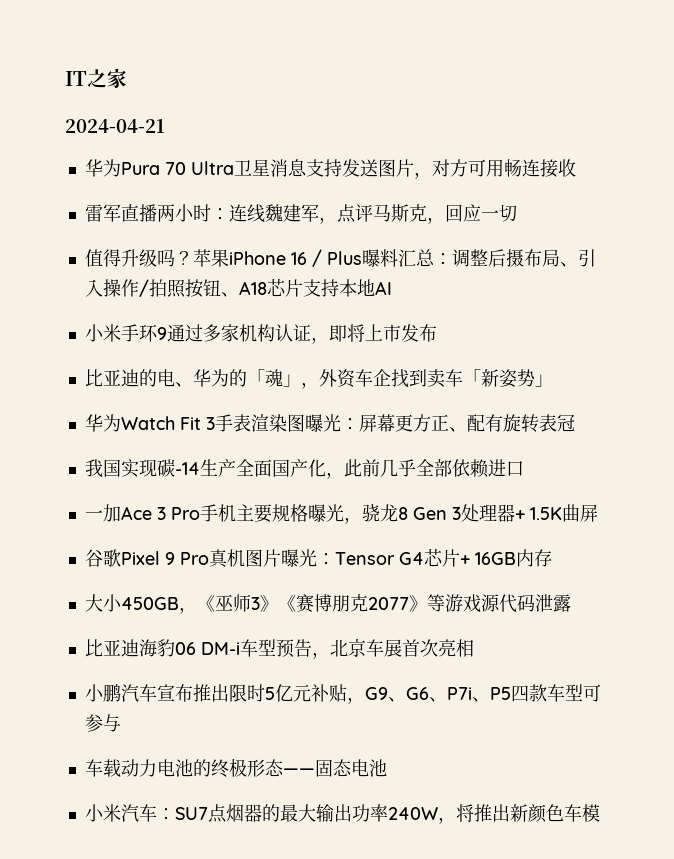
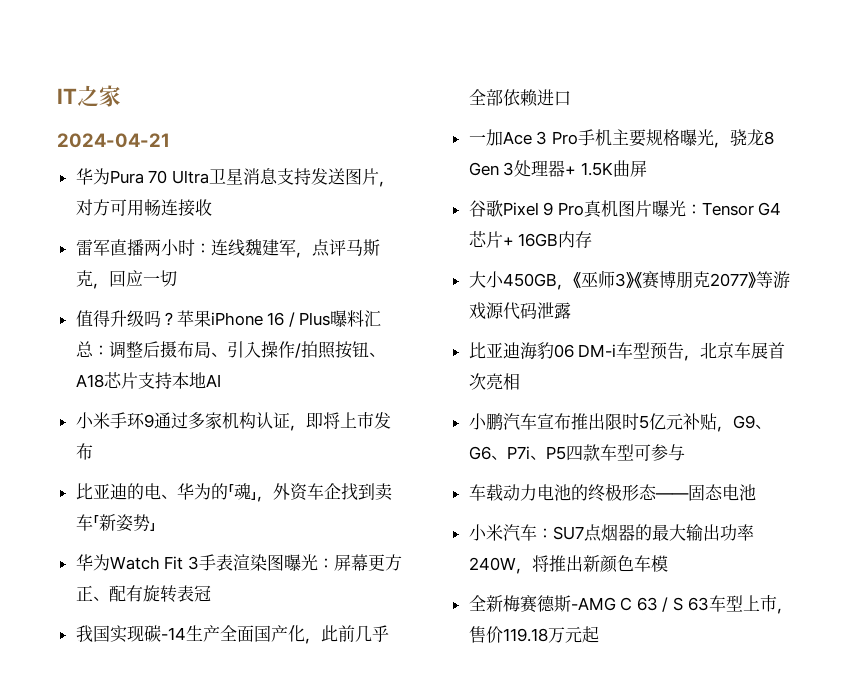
+ 全新梅赛德斯-AMG C 63 / S 63车型上市，售价119.18万元起

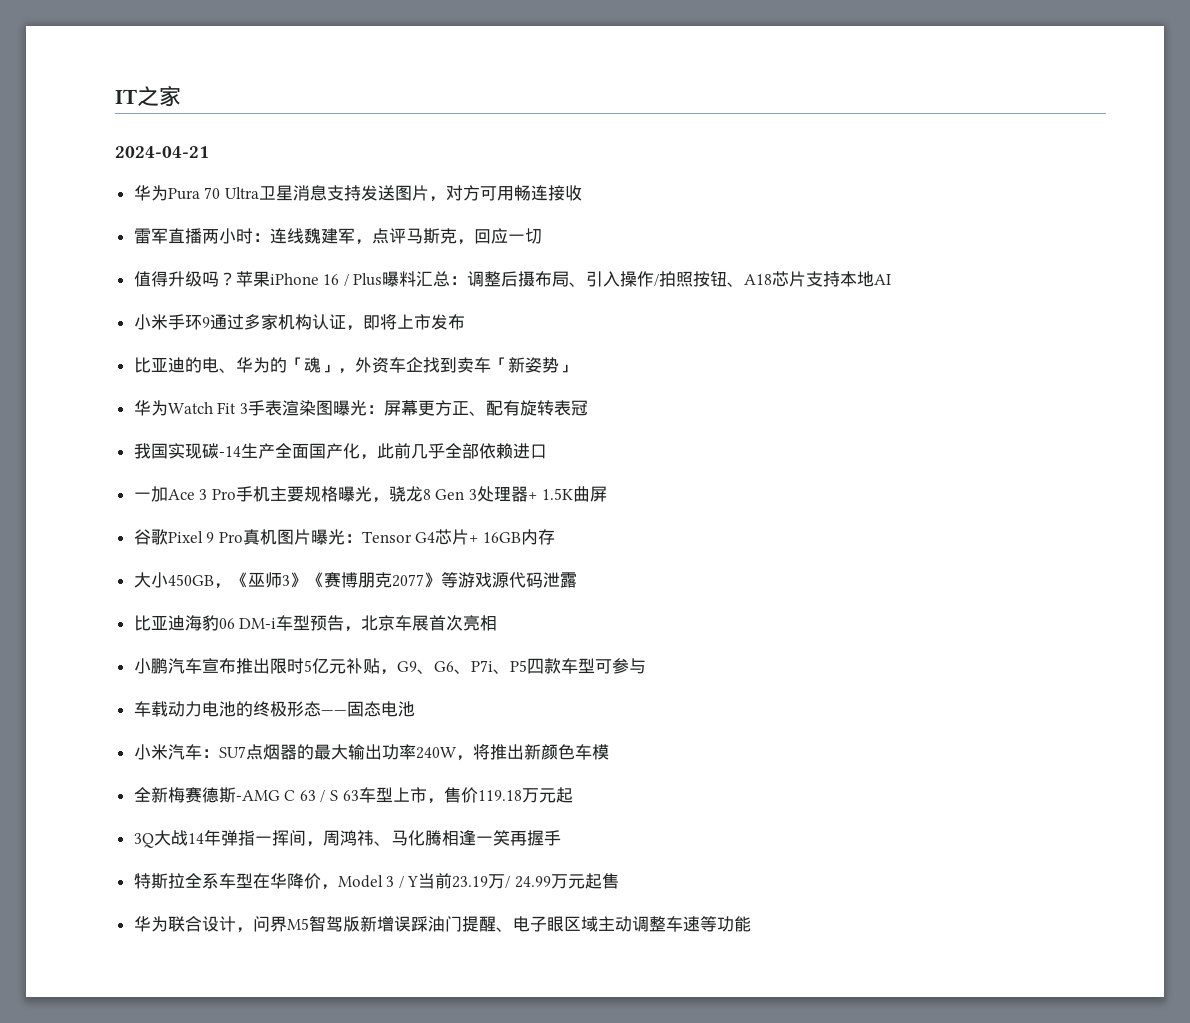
+ 3Q大战14年弹指一挥间，周鸿祎、马化腾相逢一笑再握手
+ 特斯拉全系车型在华降价，Model 3 / Y当前23.19万/ 24.99万元起售
+ 华为联合设计，问界M5智驾版新增误踩油门提醒、电子眼区域主动调整车速等功能

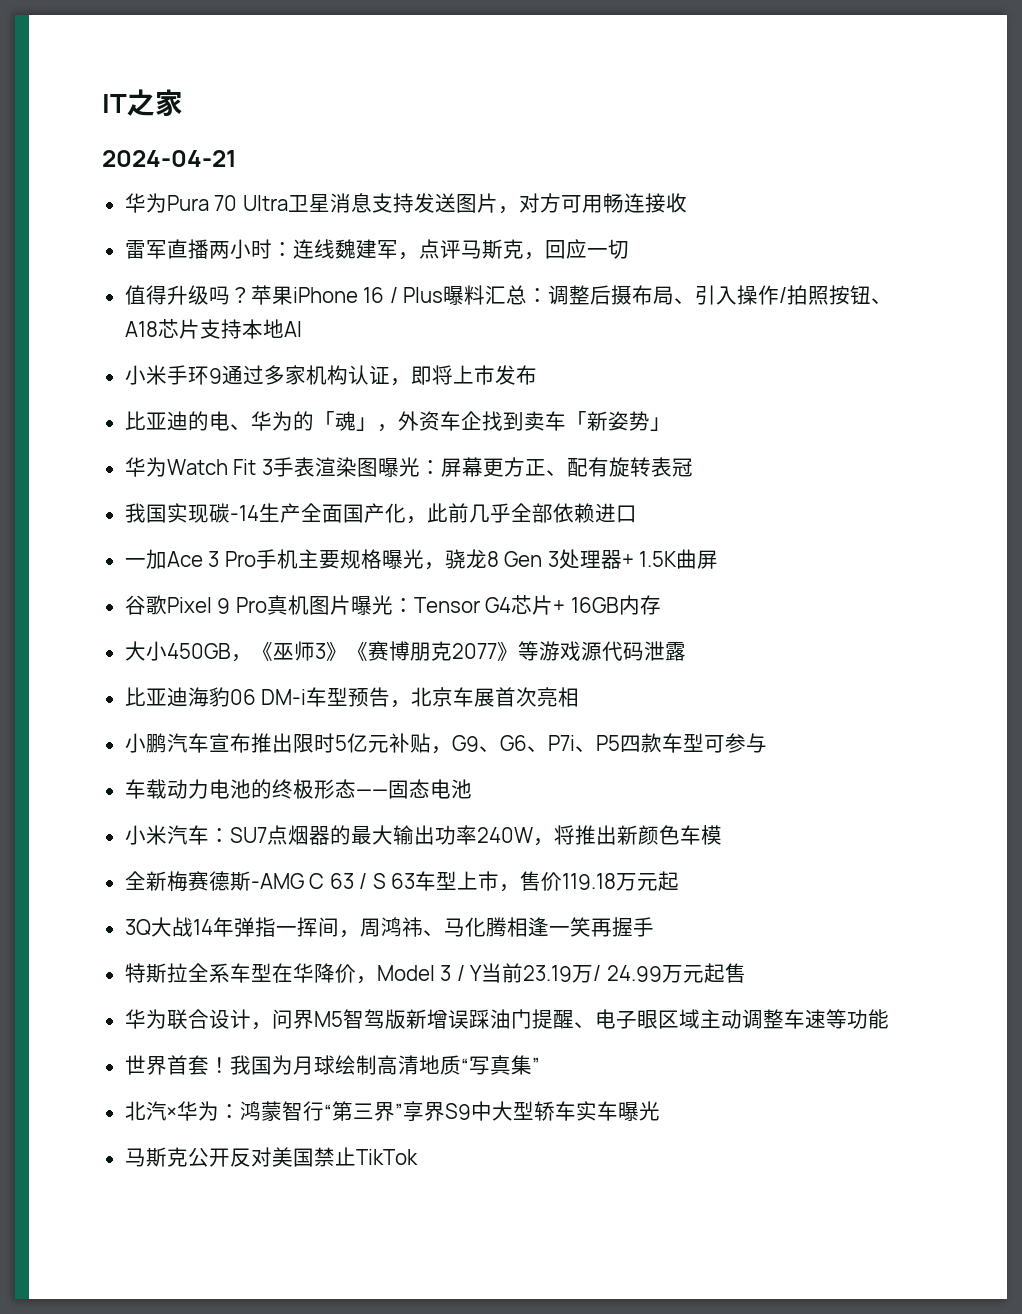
+ 世界首套！我国为月球绘制高清地质“写真集”
+ 北汽×华为：鸿蒙智行“第三界”享界S9中大型轿车实车曝光
+ 马斯克公开反对美国禁止TikTok

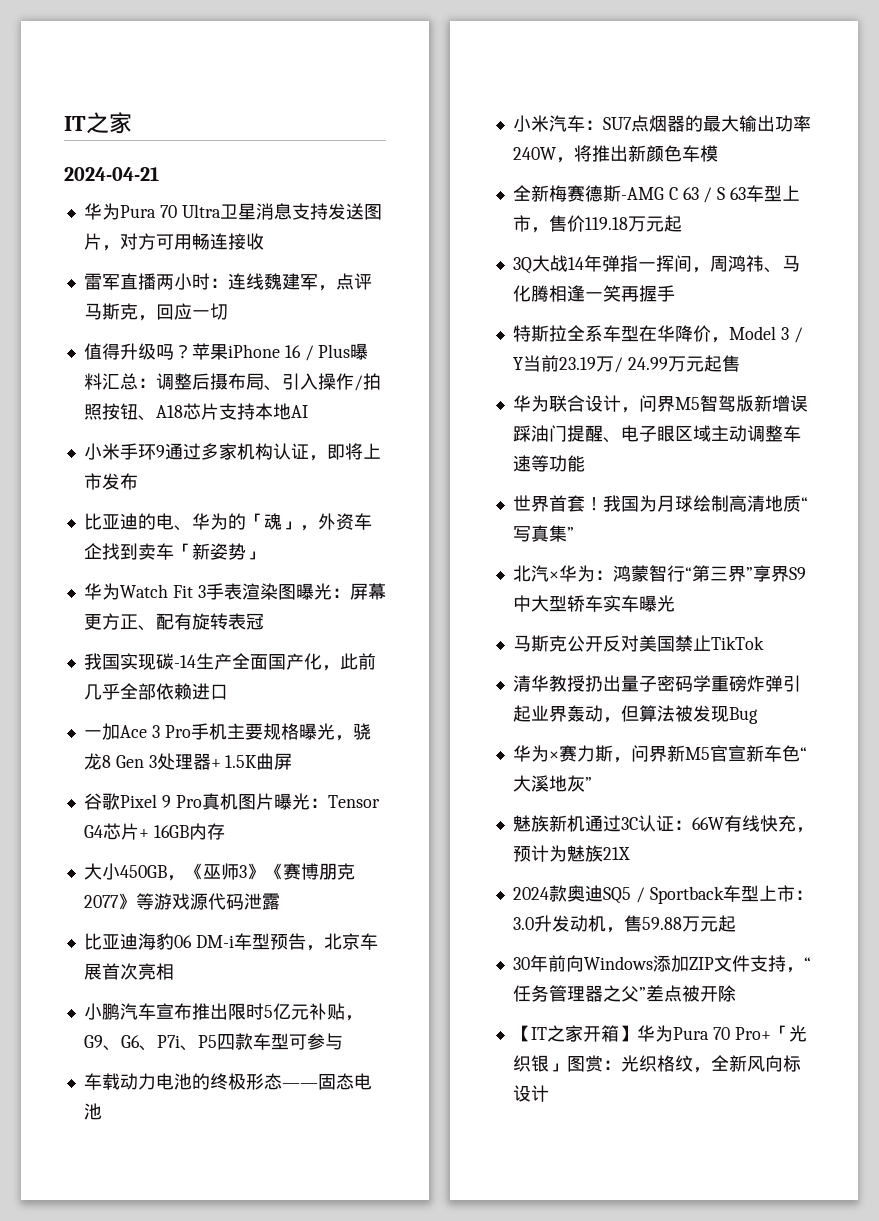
+ 清华教授扔出量子密码学重磅炸弹引起业界轰动，但算法被发现Bug
+ 华为×赛力斯，问界新M5官宣新车色“大溪地灰”
+ 魅族新机通过3C认证：66W有线快充，预计为魅族21X
+ 2024款奥迪SQ5 / Sportback车型上市：3.0升发动机，售59.88万元起
+ 30年前向Windows添加ZIP文件支持，“任务管理器之父”差点被开除
+ 【IT之家开箱】华为Pura 70 Pro+「光织银」图赏：光织格纹，全新风向标设计

